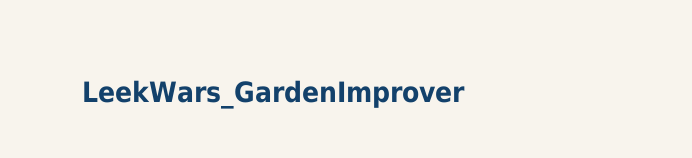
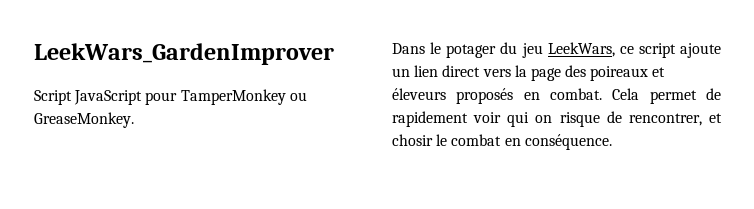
+ Script JavaScript pour TamperMonkey ou GreaseMonkey.
+ Dans le potager du jeu LeekWars, ce script ajoute un lien direct vers la page des poireaux et éleveurs proposés en combat. Cela permet de rapidement voir qui on risque de rencontrer, et chosir le combat en conséquence.

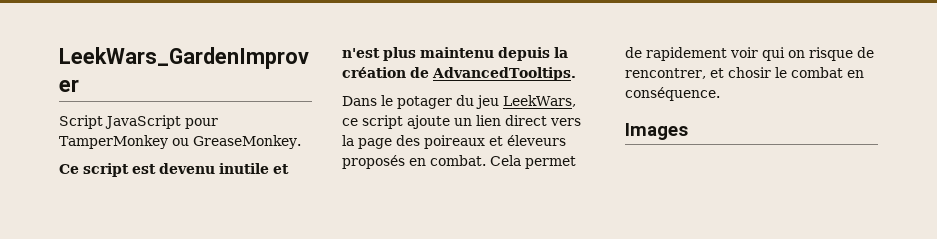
+ Ce script est devenu inutile et n'est plus maintenu depuis la création de AdvancedTooltips.
+ Images

